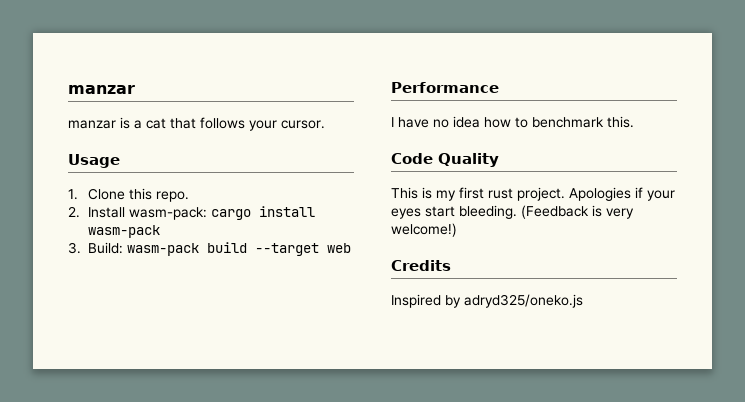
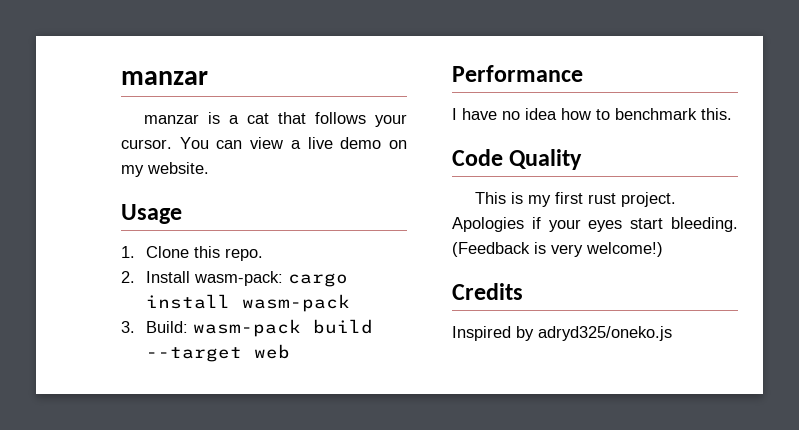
+ You can view a live demo on my website.

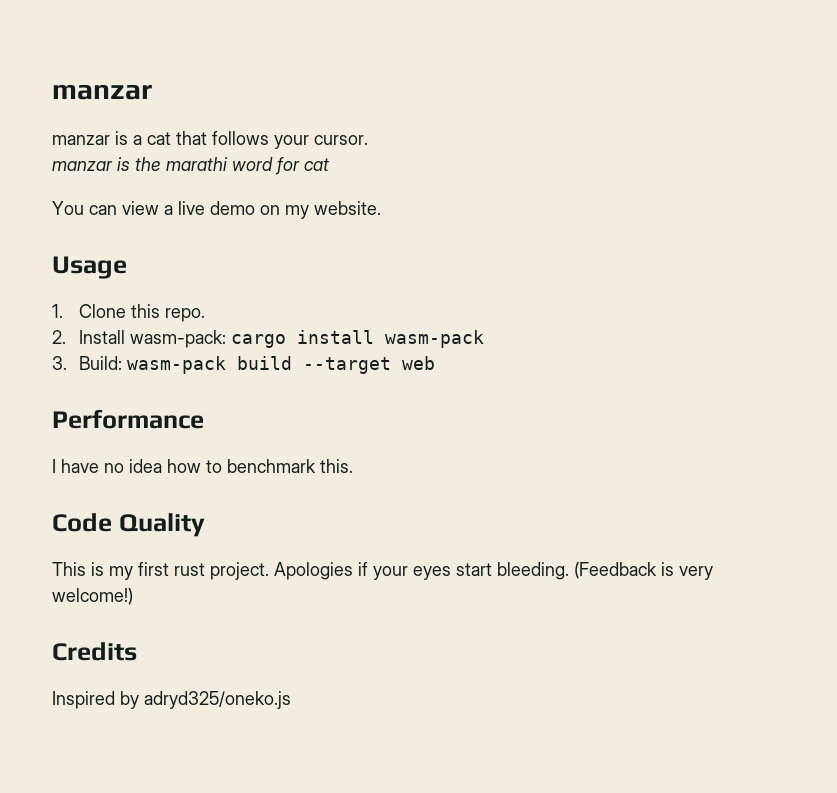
- manzar is a cat that follows your cursor. You can view a live demo on my website.
+ manzar is a cat that follows your cursor.
+ manzar is the marathi word for cat
+ You can view a live demo on my website.

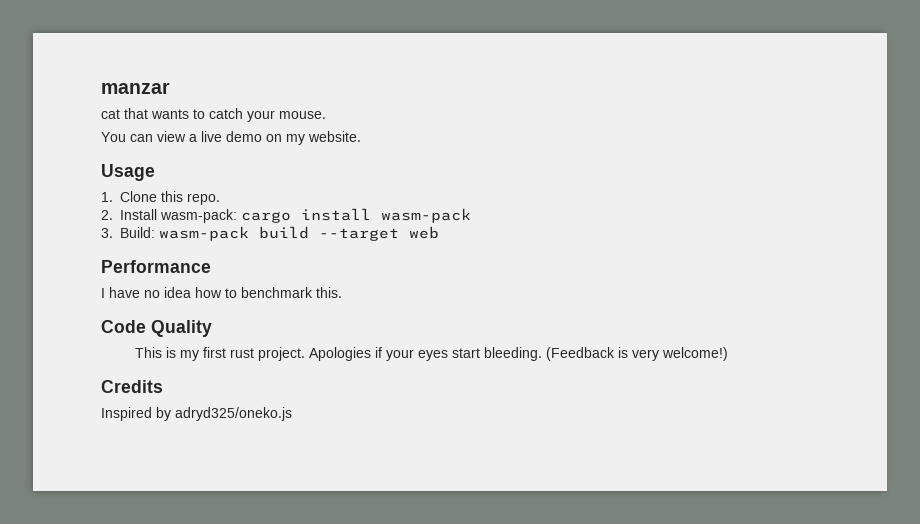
- manzar is a cat that follows your cursor.
- manzar is the marathi word for cat
+ cat that wants to catch your mouse.

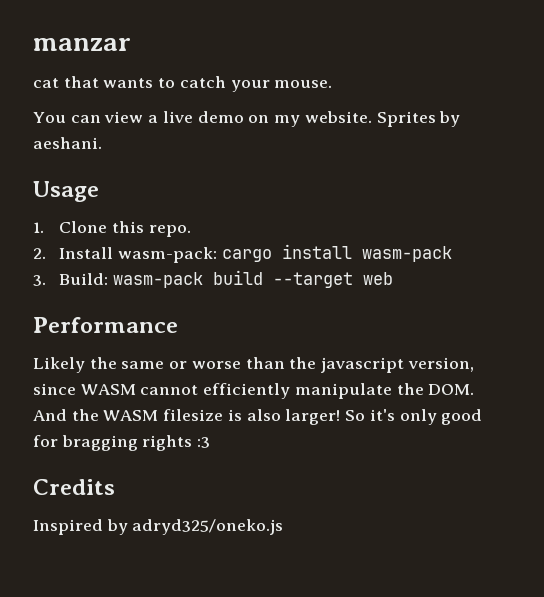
+ Sprites by aeshani.
- I have no idea how to benchmark this.
- Code Quality
- This is my first rust project. Apologies if your eyes start bleeding. (Feedback is very welcome!)
+ Likely the same or worse than the javascript version, since WASM cannot efficiently manipulate the DOM. And the WASM filesize is also larger! So it's only good for bragging rights :3

